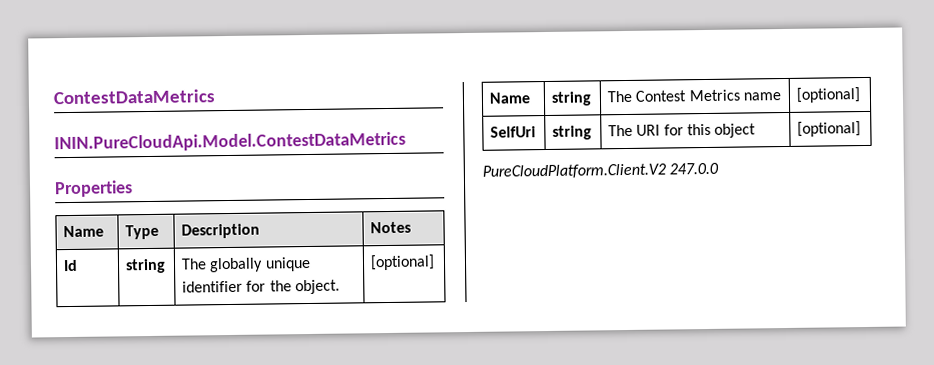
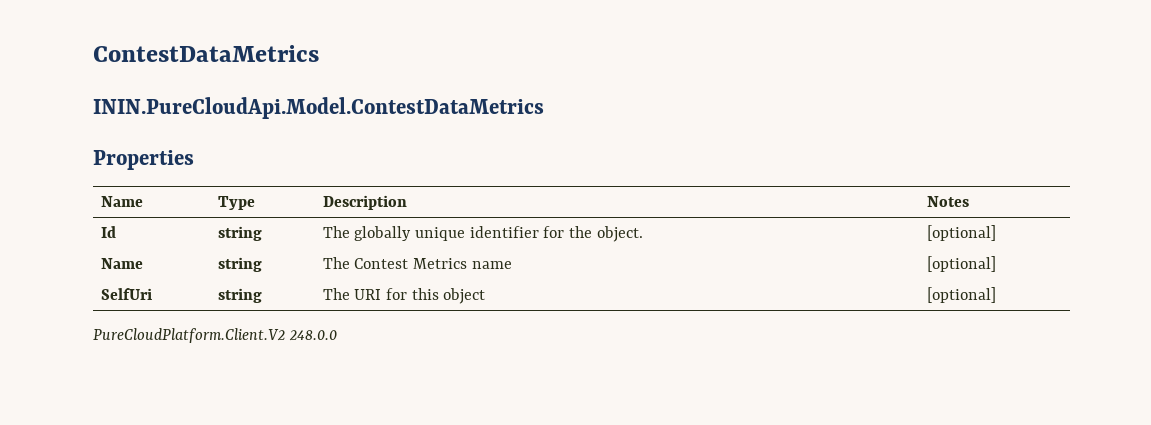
- PureCloudPlatform.Client.V2 247.0.0
+ PureCloudPlatform.Client.V2 248.0.0

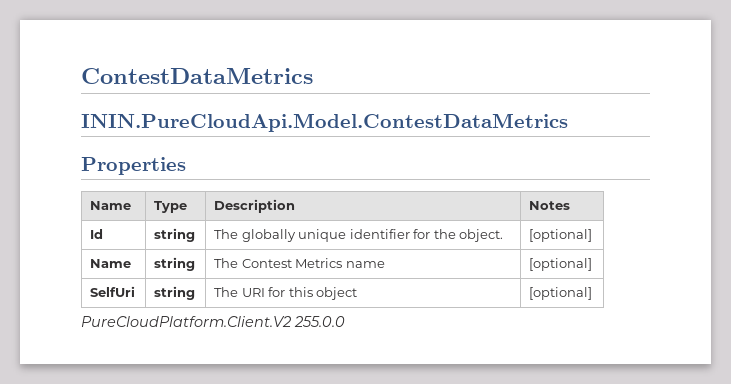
- PureCloudPlatform.Client.V2 248.0.0
+ PureCloudPlatform.Client.V2 255.0.0

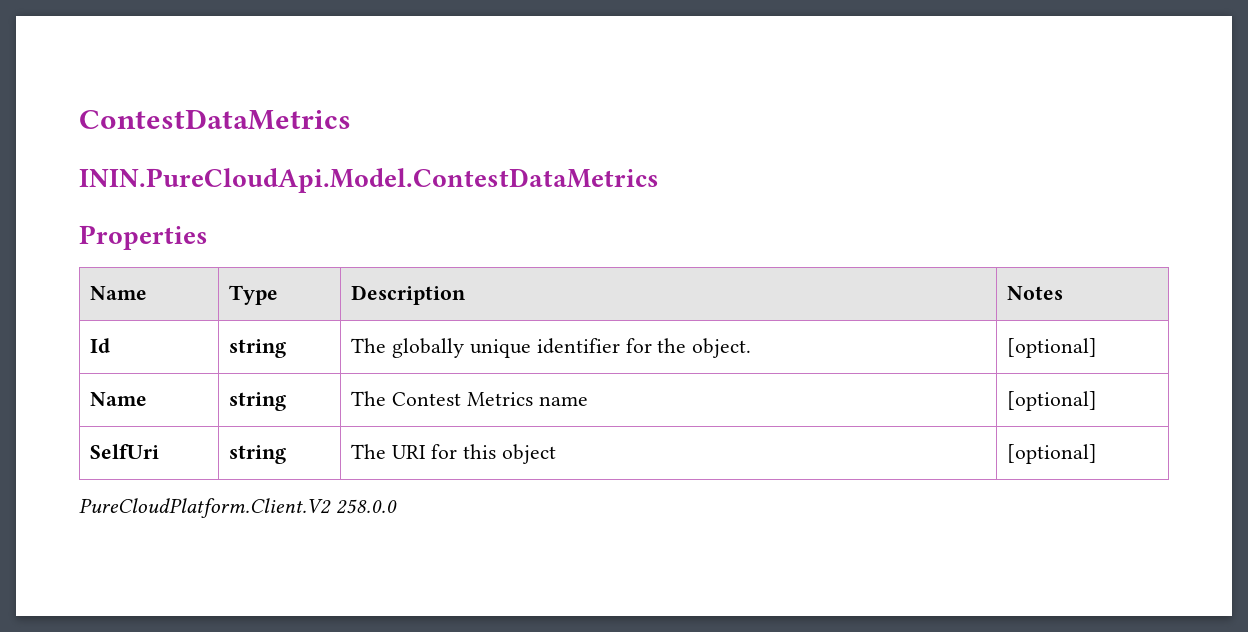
- PureCloudPlatform.Client.V2 255.0.0
+ PureCloudPlatform.Client.V2 258.0.0

